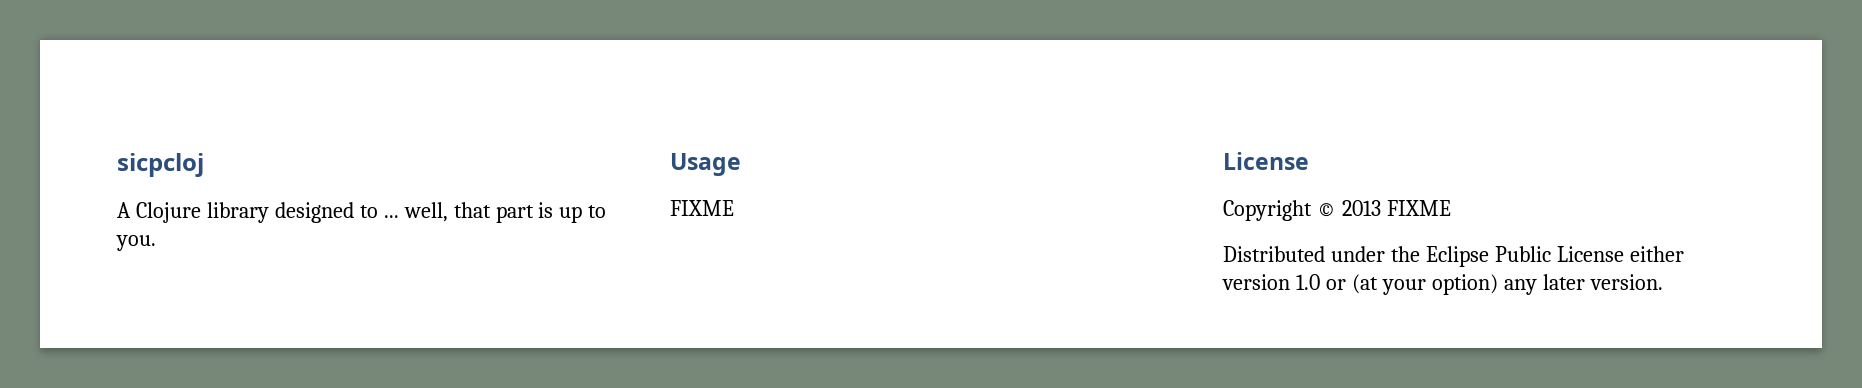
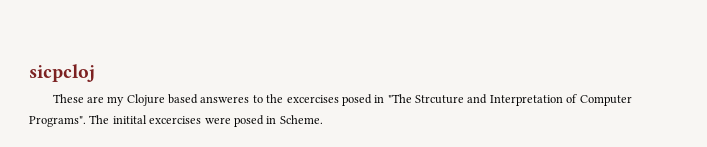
- A Clojure library designed to ... well, that part is up to you.
- Usage
- FIXME
- License
- Copyright © 2013 FIXME
- Distributed under the Eclipse Public License either version 1.0 or (at your option) any later version.
+ These are my Clojure based answeres to the excercises posed in "The Strcuture and Interpretation of Computer Programs". The initital excercises were posed in Scheme.

